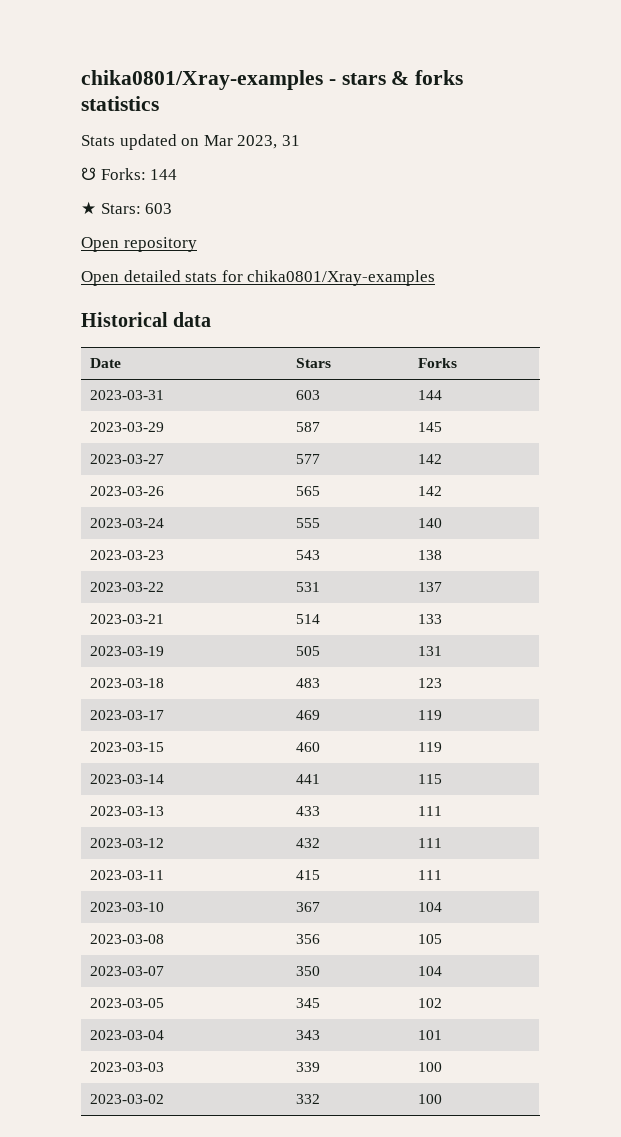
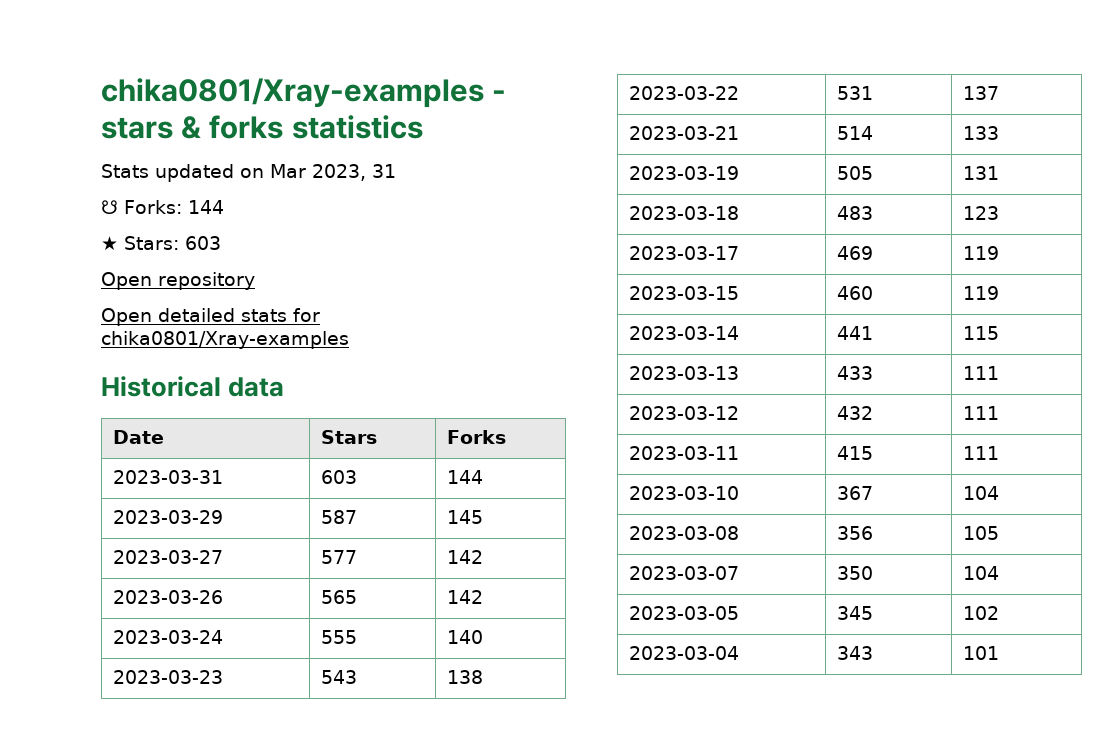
- 2023-03-03 | 339 | 100
- 2023-03-02 | 332 | 100

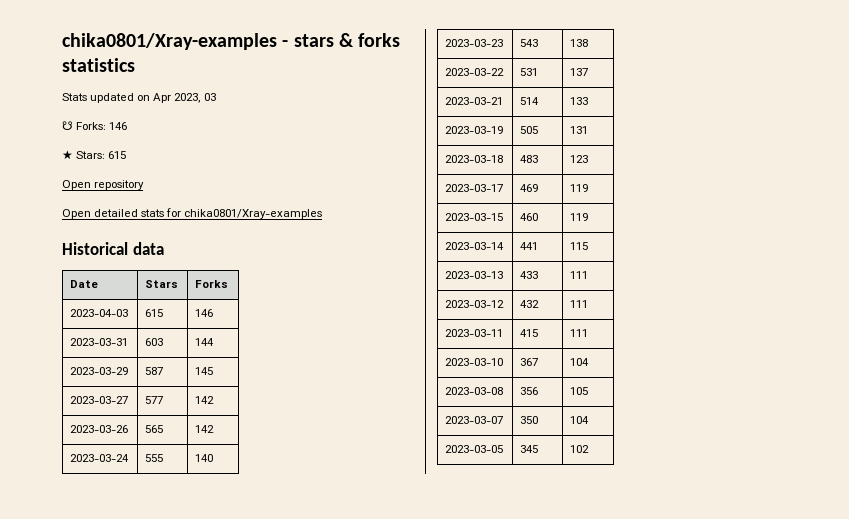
- Stats updated on Mar 2023, 31
+ Stats updated on Apr 2023, 03
- ☋ Forks: 144
+ ☋ Forks: 146
- ★ Stars: 603
+ ★ Stars: 615
+ 2023-04-03 | 615 | 146
- 2023-03-04 | 343 | 101

